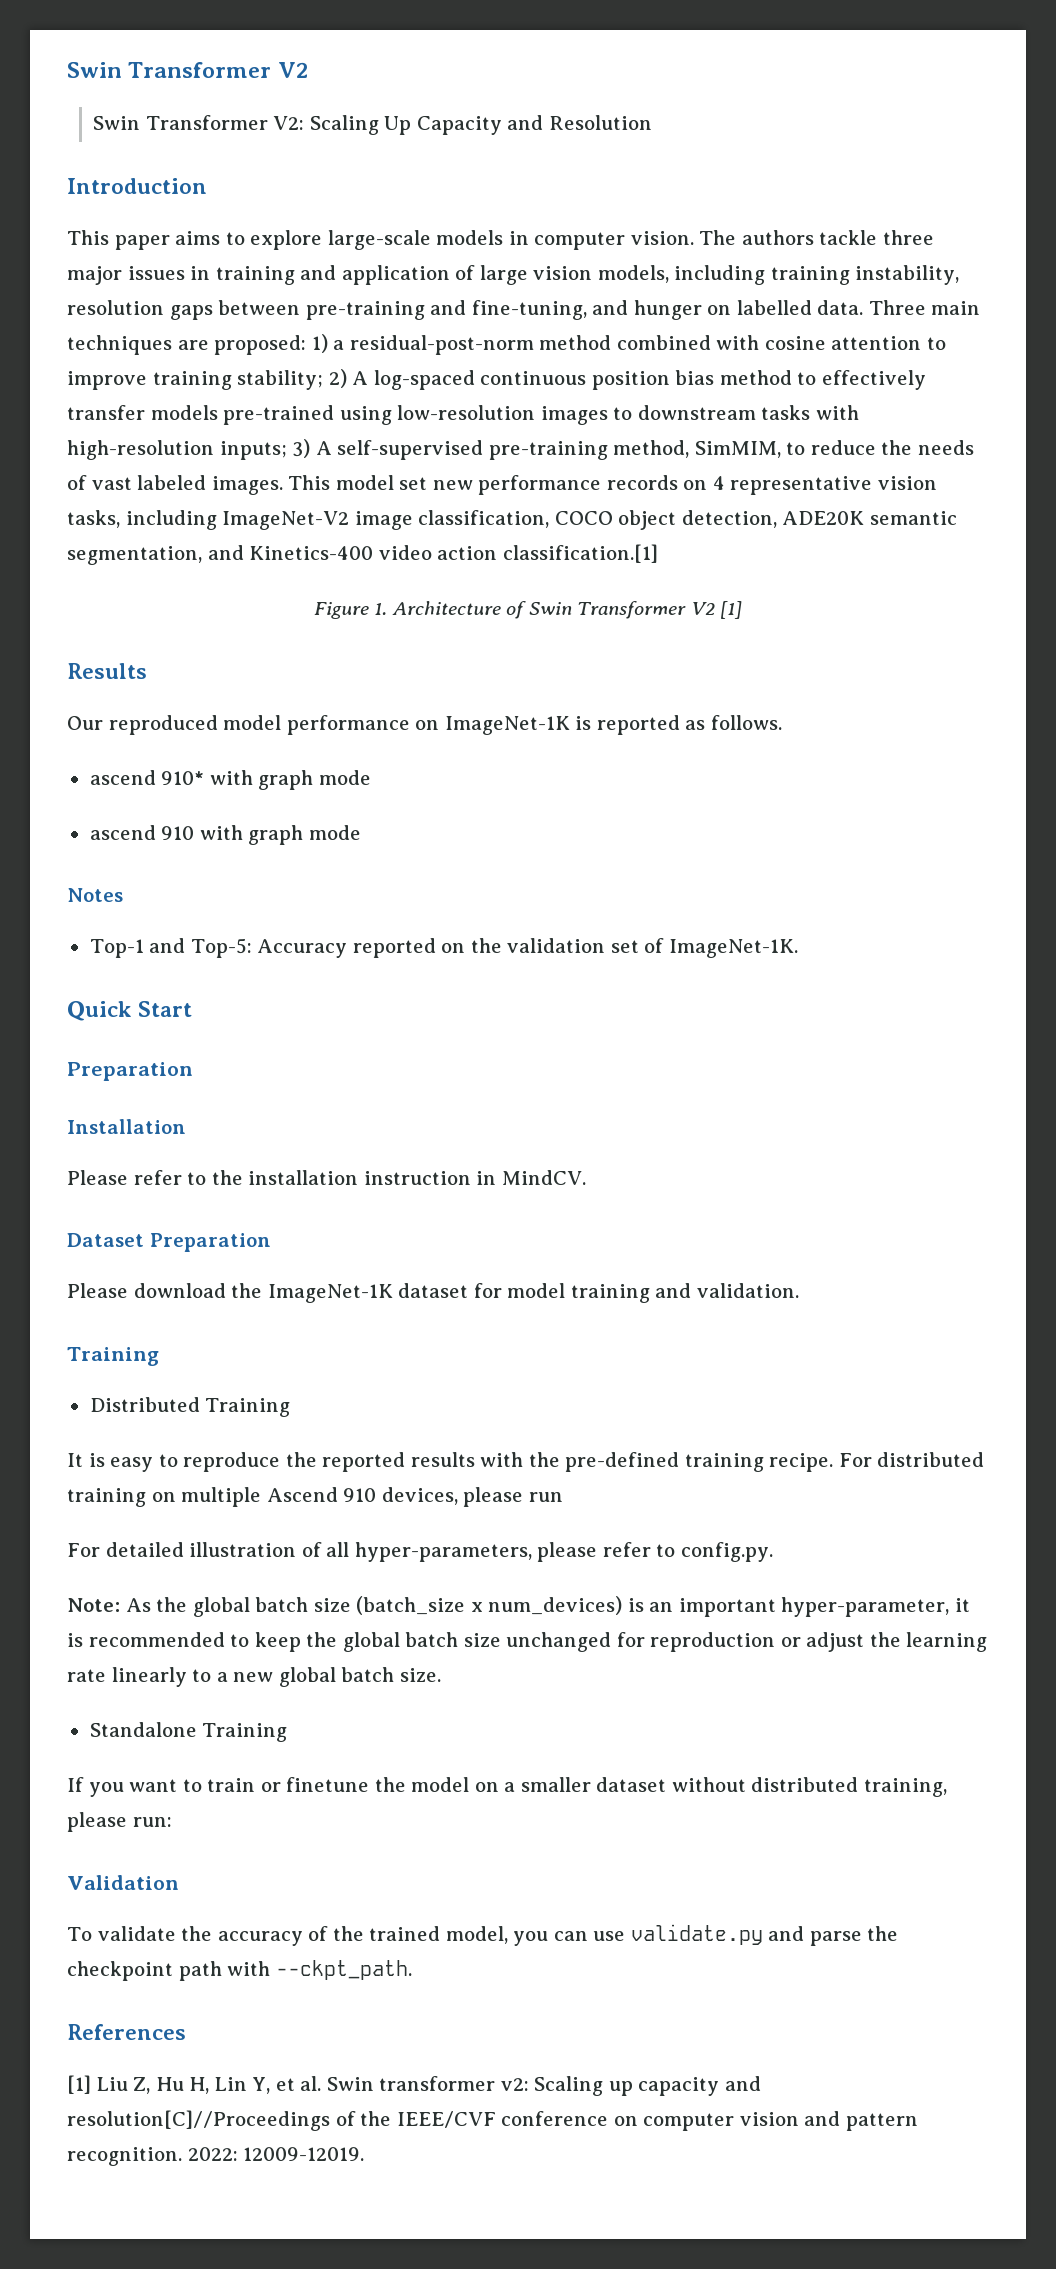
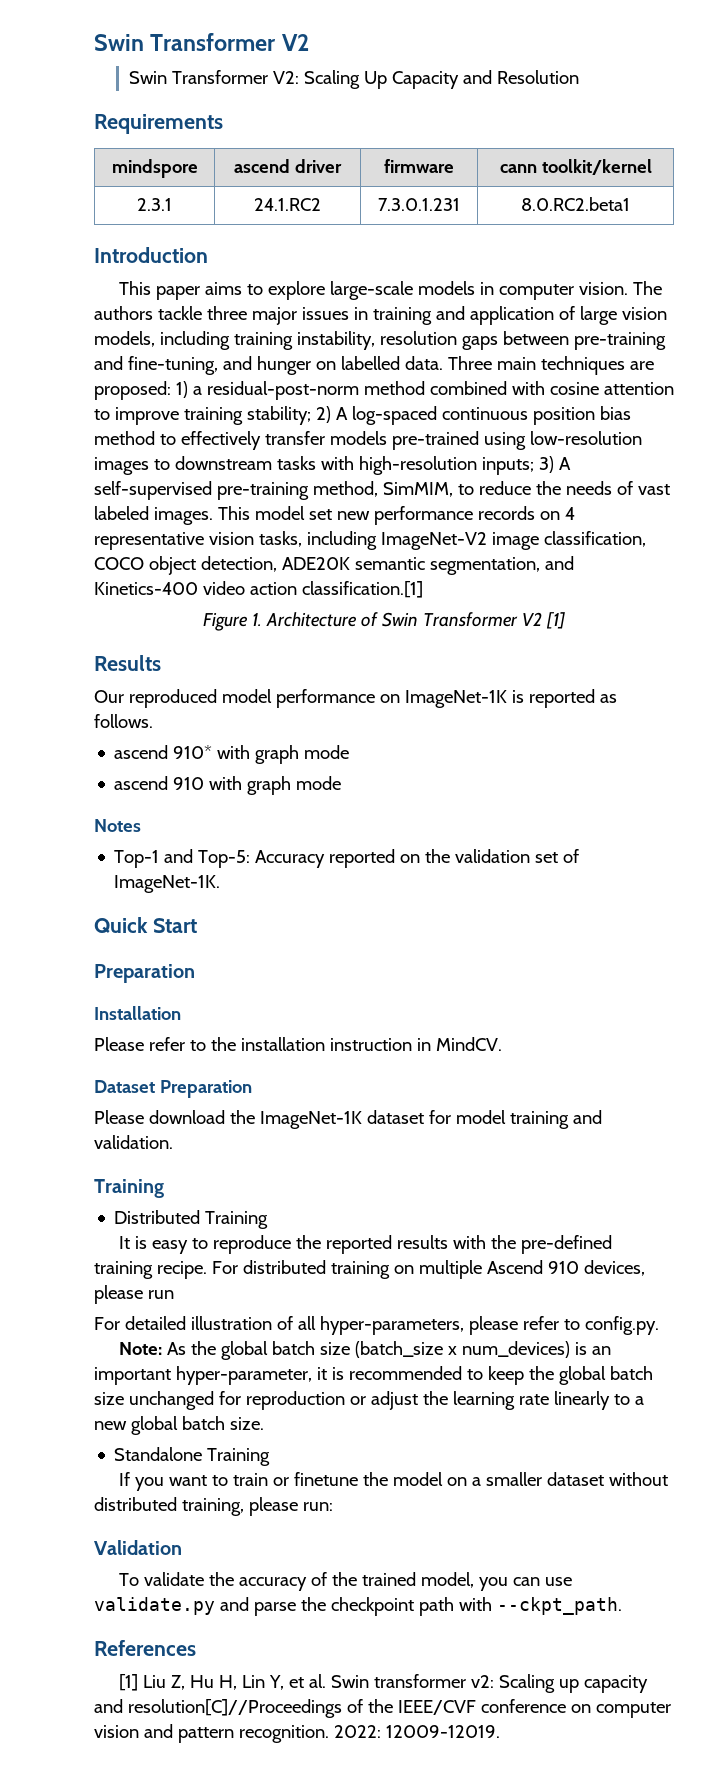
+ Requirements
+ mindspore | ascend driver | firmware | cann toolkit/kernel
+ 2.3.1 | 24.1.RC2 | 7.3.0.1.231 | 8.0.RC2.beta1

